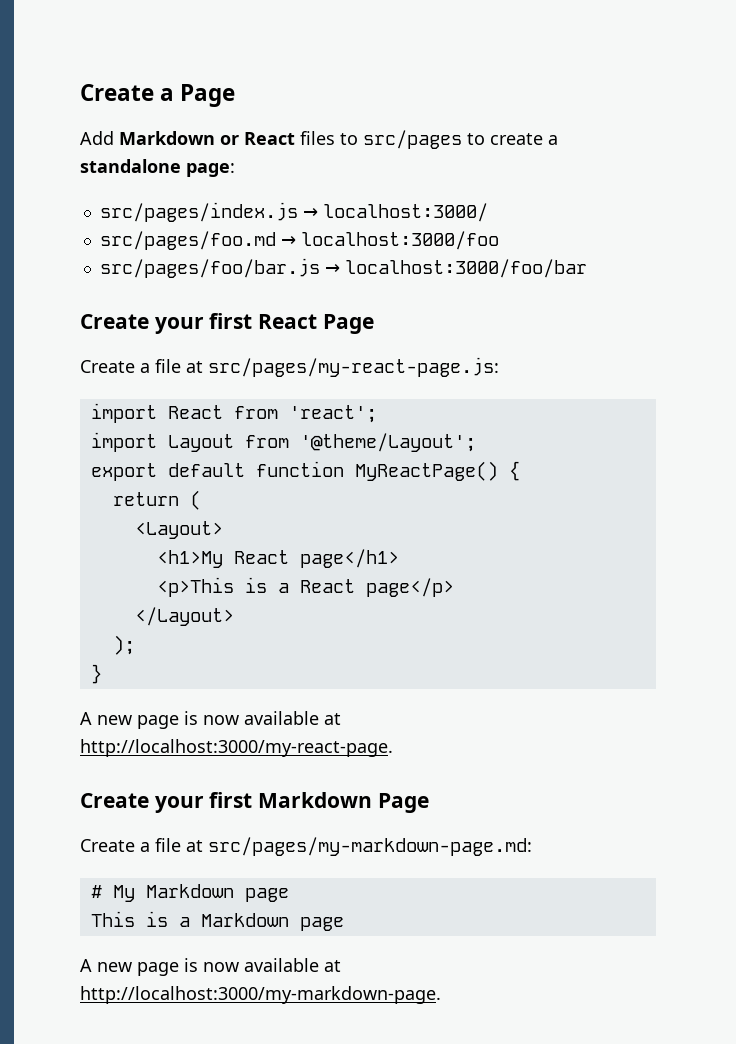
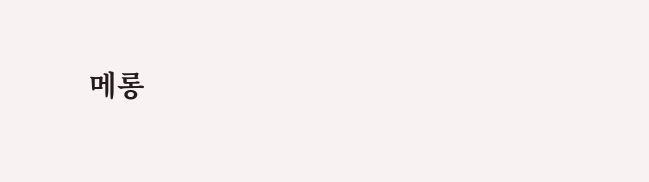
- Create a Page
- Add Markdown or React files to src/pages to create a standalone page:
- src/pages/index.js → localhost:3000/
- src/pages/foo.md → localhost:3000/foo
- src/pages/foo/bar.js → localhost:3000/foo/bar
- Create your first React Page
- Create a file at src/pages/my-react-page.js:
- import React from 'react';
- import Layout from '@theme/Layout';
- export default function MyReactPage() {
- return (
- <Layout>
- <h1>My React page</h1>
- <p>This is a React page</p>
- </Layout>
- );
- }
- A new page is now available at http://localhost:3000/my-react-page.
- Create your first Markdown Page
- Create a file at src/pages/my-markdown-page.md:
- # My Markdown page
- This is a Markdown page
- A new page is now available at http://localhost:3000/my-markdown-page.
+ 메롱

